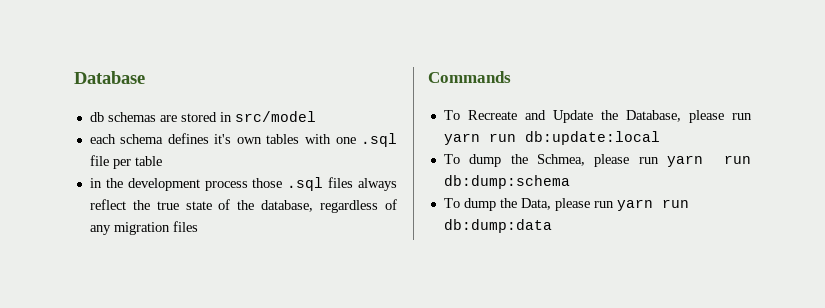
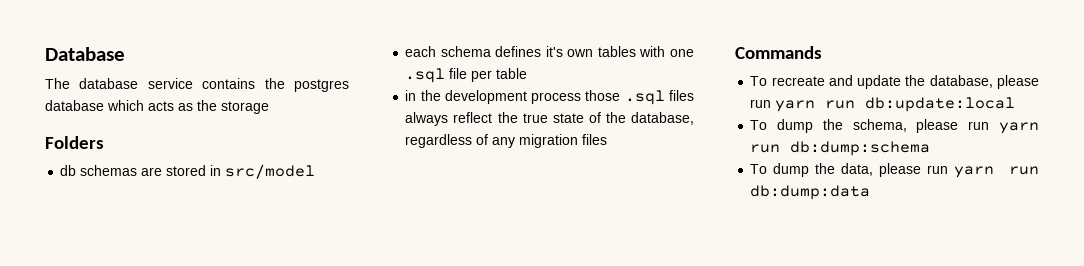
+ The database service contains the postgres database which acts as the storage
+ Folders
- To Recreate and Update the Database, please run yarn run db:update:local
+ To recreate and update the database, please run yarn run db:update:local
- To dump the Schmea, please run yarn run db:dump:schema
+ To dump the schema, please run yarn run db:dump:schema
- To dump the Data, please run yarn run db:dump:data
+ To dump the data, please run yarn run db:dump:data

